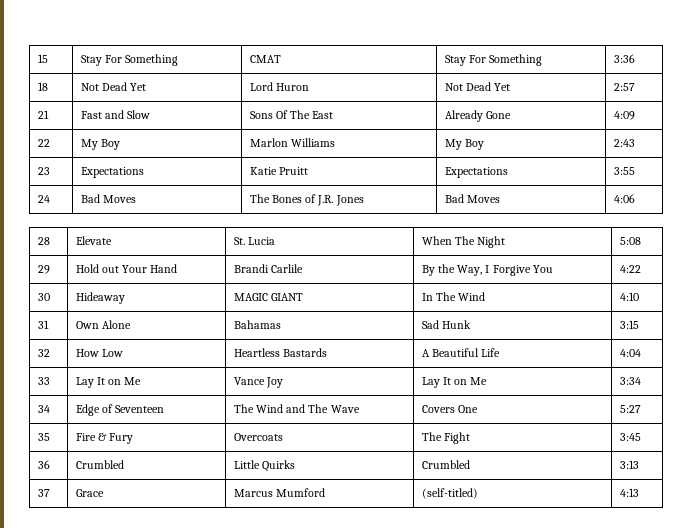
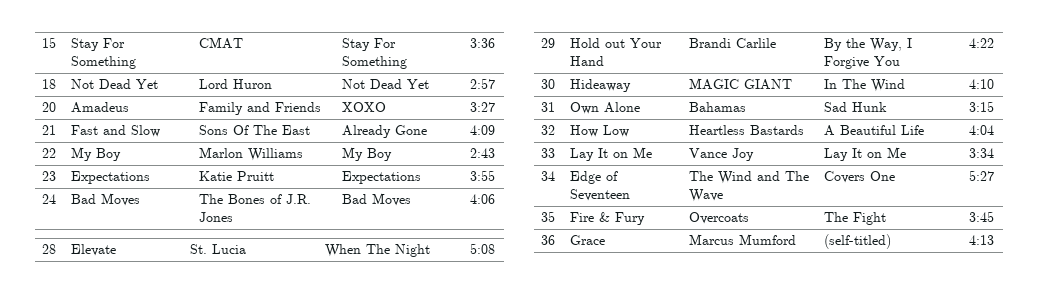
+ 20 | Amadeus | Family and Friends | XOXO | 3:27
- 36 | Crumbled | Little Quirks | Crumbled | 3:13
- 37 | Grace | Marcus Mumford | (self-titled) | 4:13
+ 36 | Grace | Marcus Mumford | (self-titled) | 4:13

